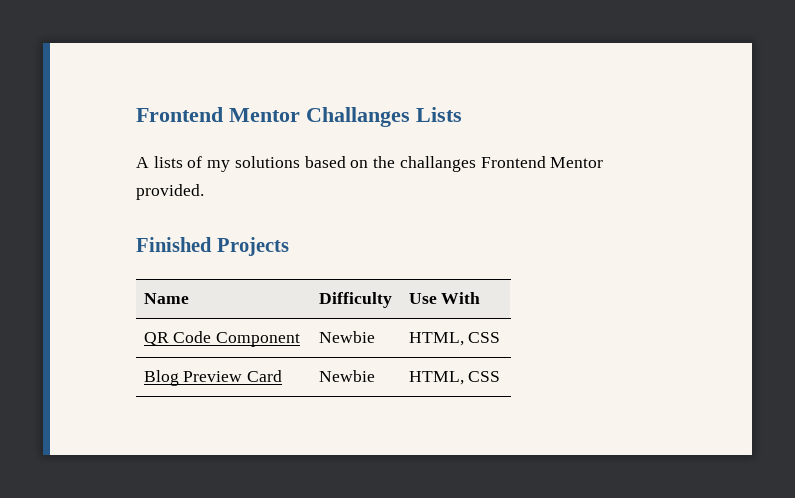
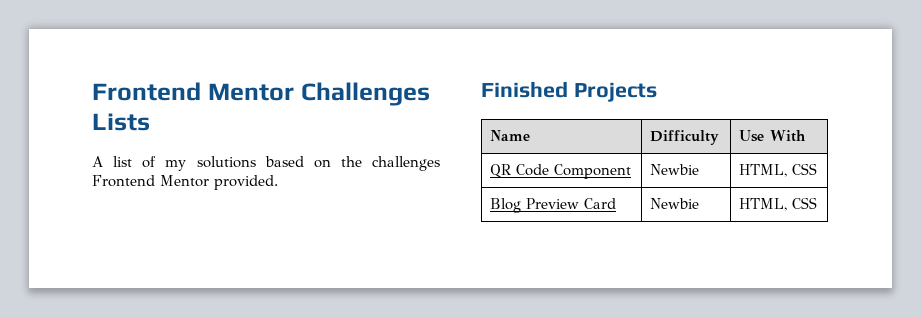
- Frontend Mentor Challanges Lists
+ Frontend Mentor Challenges Lists
- A lists of my solutions based on the challanges Frontend Mentor provided.
+ A list of my solutions based on the challenges Frontend Mentor provided.

